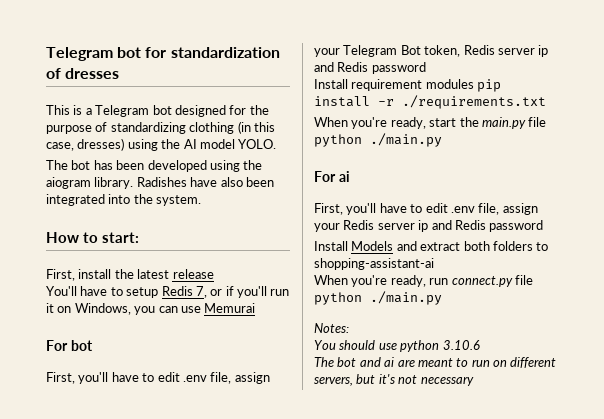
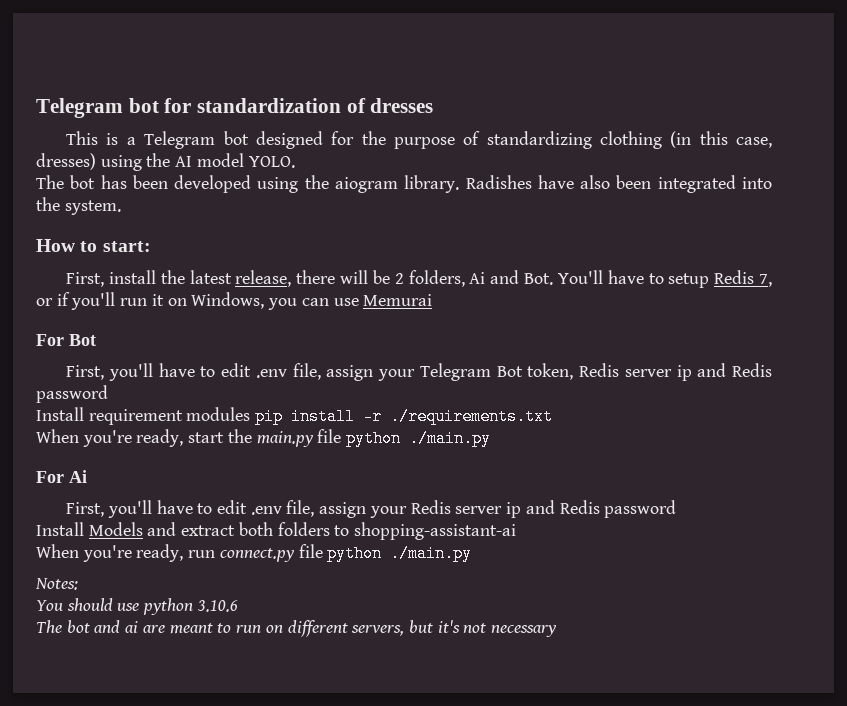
- First, install the latest release
- You'll have to setup Redis 7, or if you'll run it on Windows, you can use Memurai
+ First, install the latest release, there will be 2 folders, Ai and Bot. You'll have to setup Redis 7, or if you'll run it on Windows, you can use Memurai
- For bot
+ For Bot
- For ai
+ For Ai

